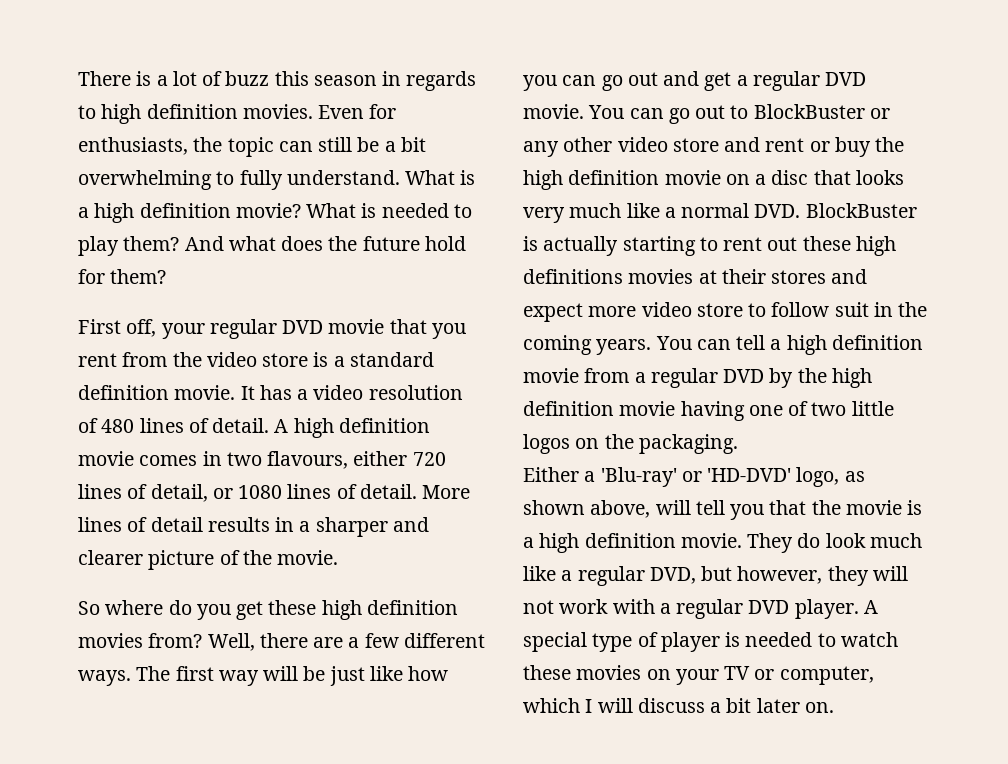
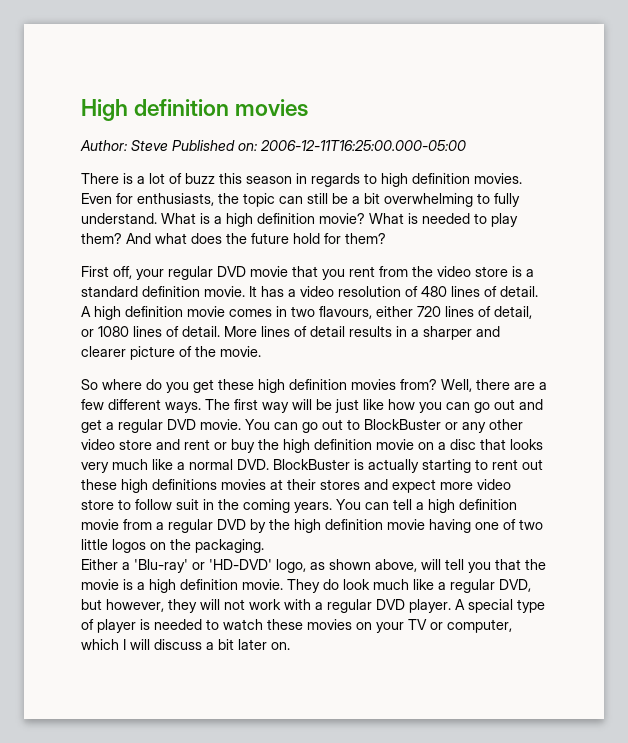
+ High definition movies
+ Author: Steve Published on: 2006-12-11T16:25:00.000-05:00

